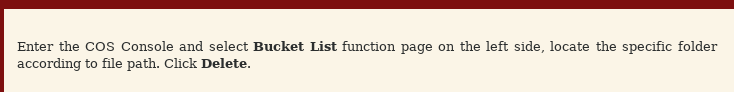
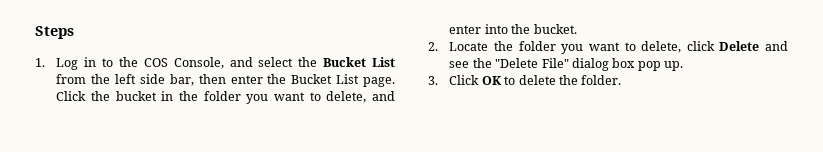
- Enter the COS Console and select Bucket List function page on the left side, locate the specific folder according to file path. Click Delete.
+ Steps
+ 1. Log in to the COS Console, and select the Bucket List from the left side bar, then enter the Bucket List page. Click the bucket in the folder you want to delete, and enter into the bucket.
+ 2. Locate the folder you want to delete, click Delete and see the "Delete File" dialog box pop up.
+ 3. Click OK to delete the folder.

